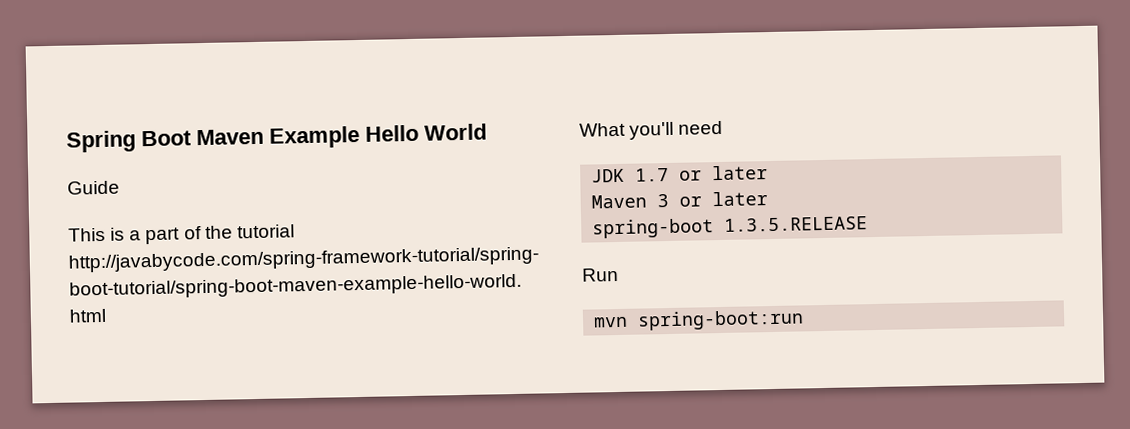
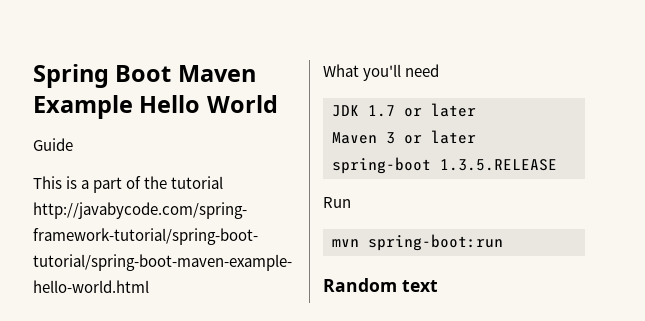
+ Random text

